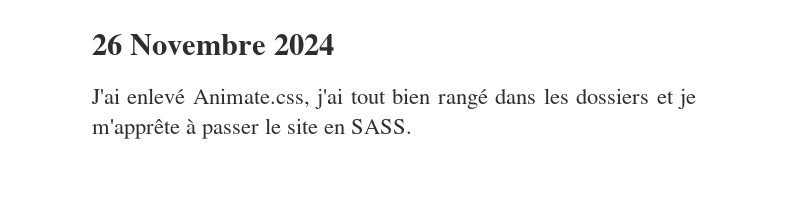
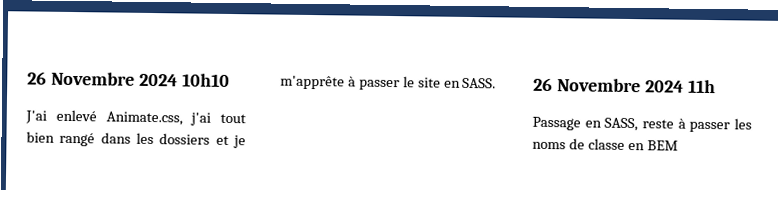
- 26 Novembre 2024
+ 26 Novembre 2024 10h10
+ 26 Novembre 2024 11h
+ Passage en SASS, reste à passer les noms de classe en BEM

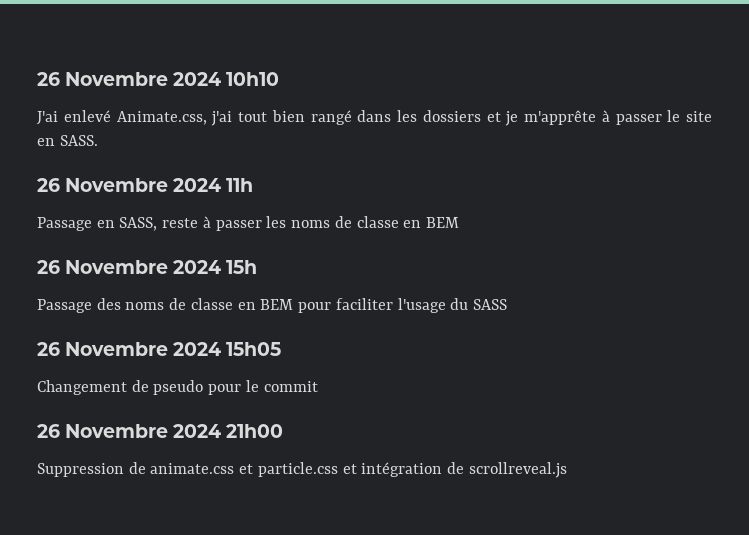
+ 26 Novembre 2024 15h
+ Passage des noms de classe en BEM pour faciliter l'usage du SASS
+ 26 Novembre 2024 15h05
+ Changement de pseudo pour le commit
+ 26 Novembre 2024 21h00
+ Suppression de animate.css et particle.css et intégration de scrollreveal.js

